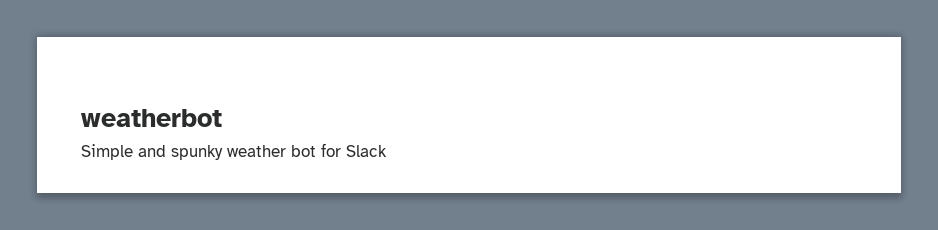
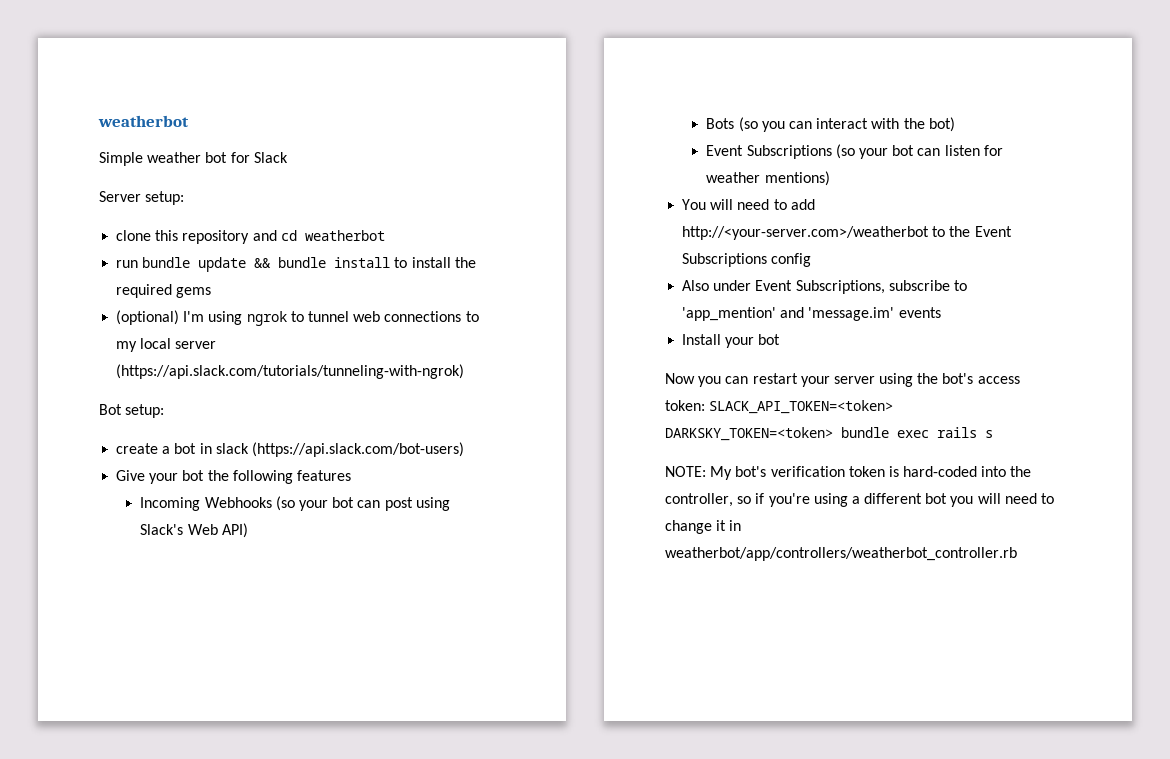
- Simple and spunky weather bot for Slack
+ Simple weather bot for Slack
+ Server setup:
+ clone this repository and cd weatherbot
+ run bundle update && bundle install to install the required gems
+ (optional) I'm using ngrok to tunnel web connections to my local server (https://api.slack.com/tutorials/tunneling-with-ngrok)
+ Bot setup:
+ create a bot in slack (https://api.slack.com/bot-users)
+ Give your bot the following features
+ Incoming Webhooks (so your bot can post using Slack's Web API)
+ Bots (so you can interact with the bot)
+ Event Subscriptions (so your bot can listen for weather mentions)
+ You will need to add http://<your-server.com>/weatherbot to the Event Subscriptions config
+ Also under Event Subscriptions, subscribe to 'app_mention' and 'message.im' events
+ Install your bot
+ Now you can restart your server using the bot's access token: SLACK_API_TOKEN=<token> DARKSKY_TOKEN=<token> bundle exec rails s
+ NOTE: My bot's verification token is hard-coded into the controller, so if you're using a different bot you will need to change it in weatherbot/app/controllers/weatherbot_controller.rb

